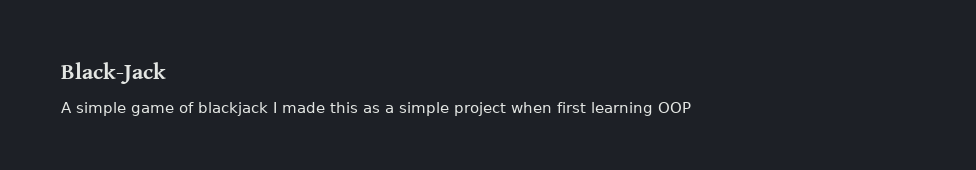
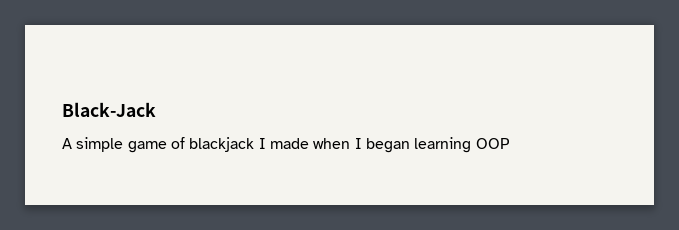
- A simple game of blackjack I made this as a simple project when first learning OOP
+ A simple game of blackjack I made when I began learning OOP

